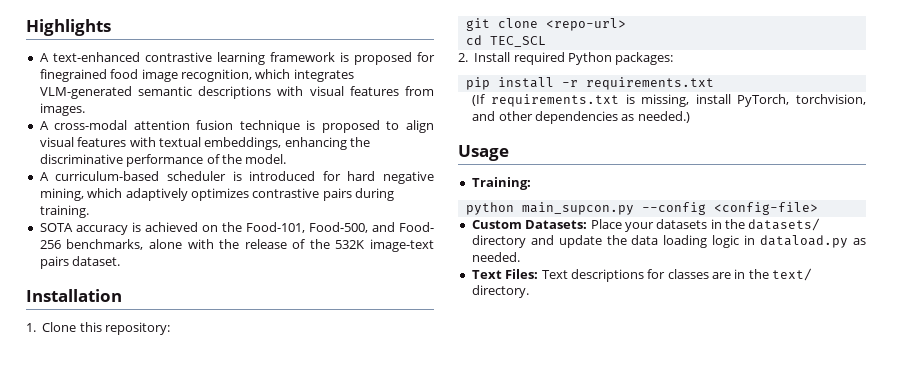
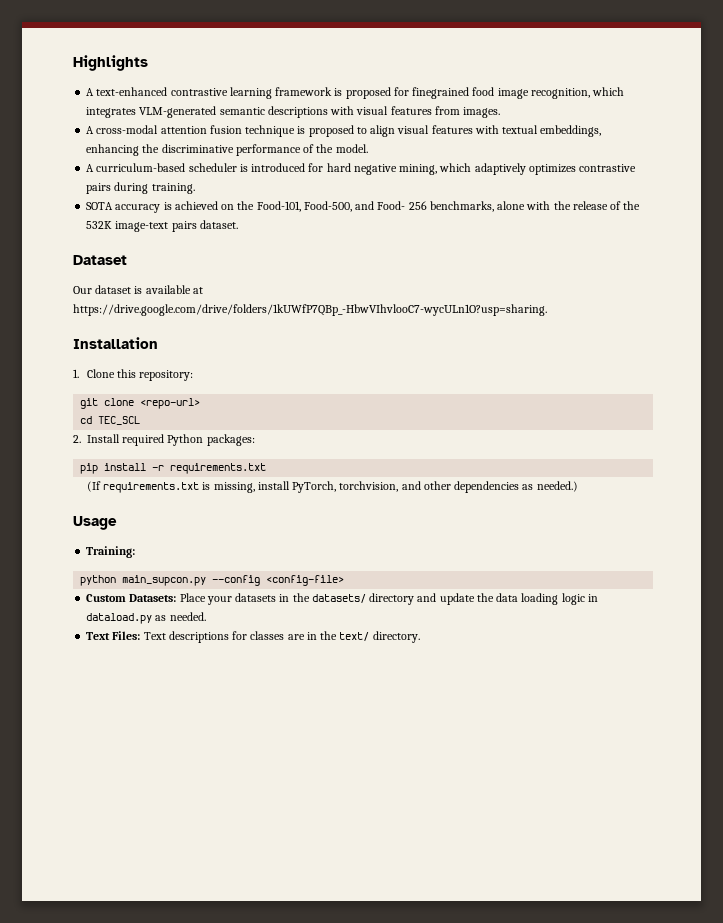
+ Dataset
+ Our dataset is available at https://drive.google.com/drive/folders/1kUWfP7QBp_-HbwVIhvlooC7-wycULn1O?usp=sharing.

